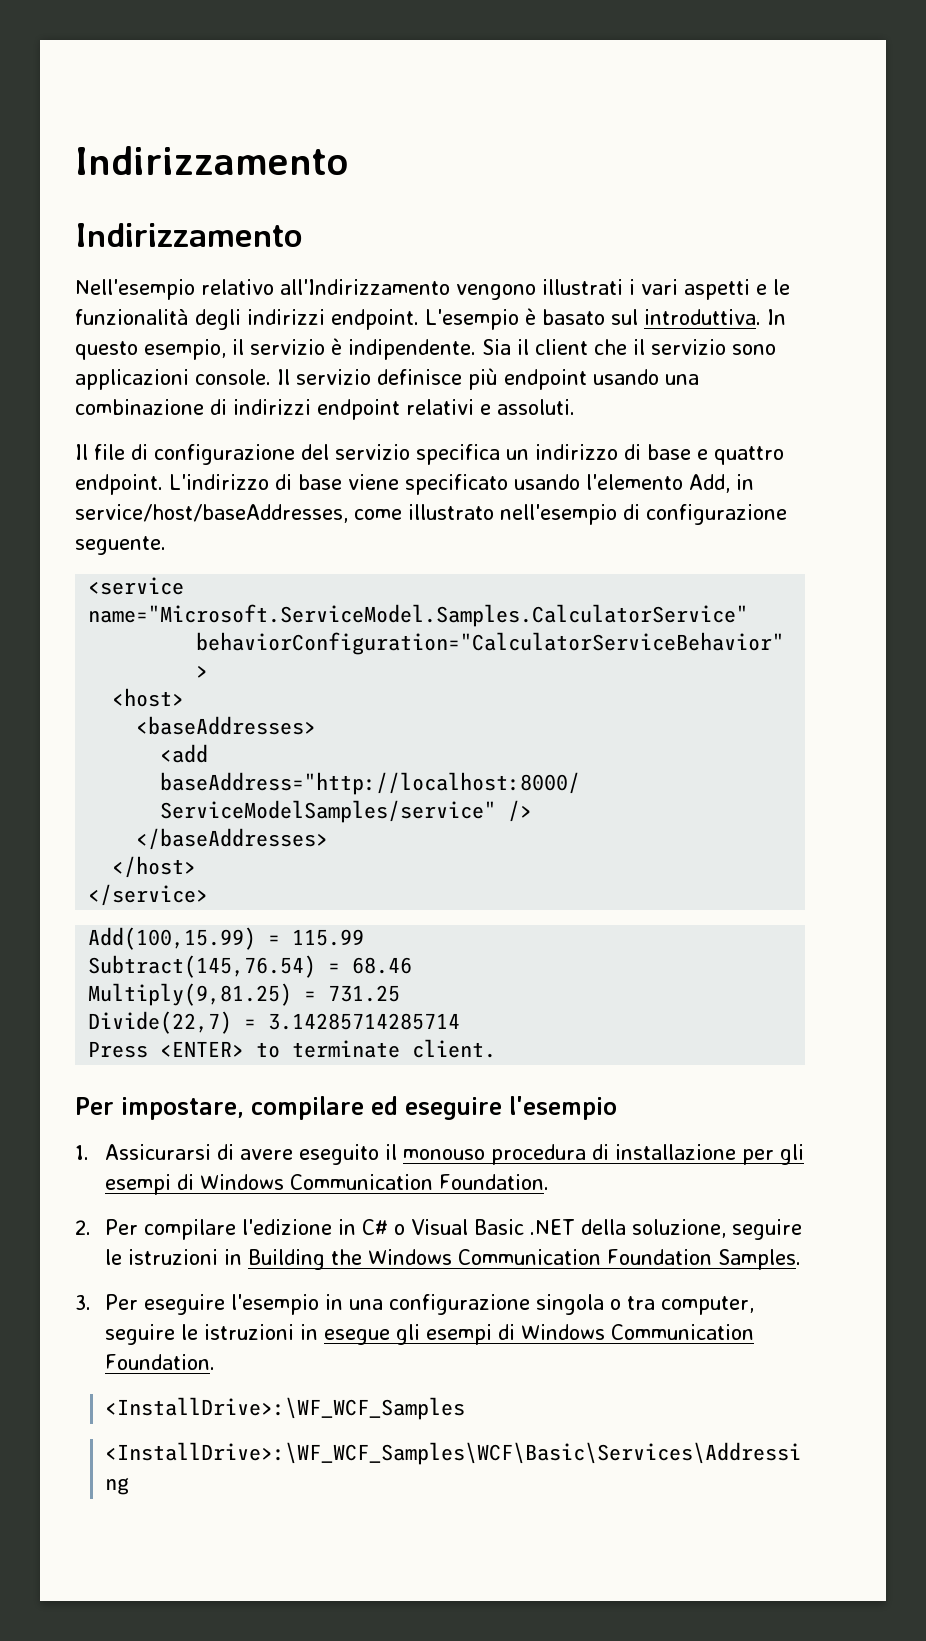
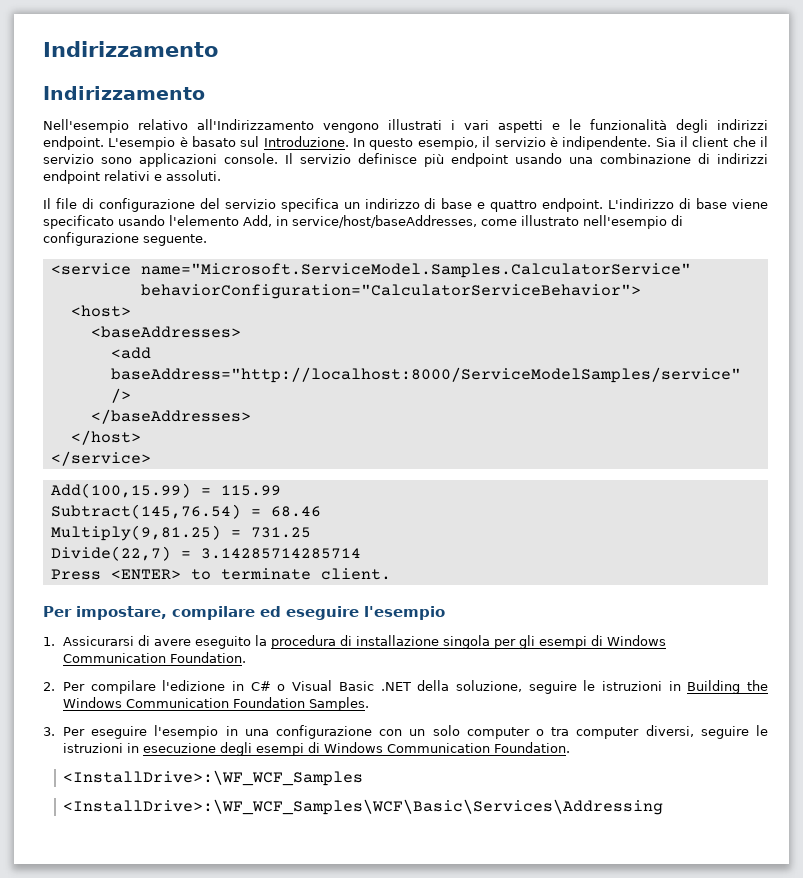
- L'esempio è basato sul introduttiva.
+ L'esempio è basato sul Introduzione.
- 1. Assicurarsi di avere eseguito il monouso procedura di installazione per gli esempi di Windows Communication Foundation.
+ 1. Assicurarsi di avere eseguito la procedura di installazione singola per gli esempi di Windows Communication Foundation.
- 3. Per eseguire l'esempio in una configurazione singola o tra computer, seguire le istruzioni in esegue gli esempi di Windows Communication Foundation.
+ 3. Per eseguire l'esempio in una configurazione con un solo computer o tra computer diversi, seguire le istruzioni in esecuzione degli esempi di Windows Communication Foundation.

